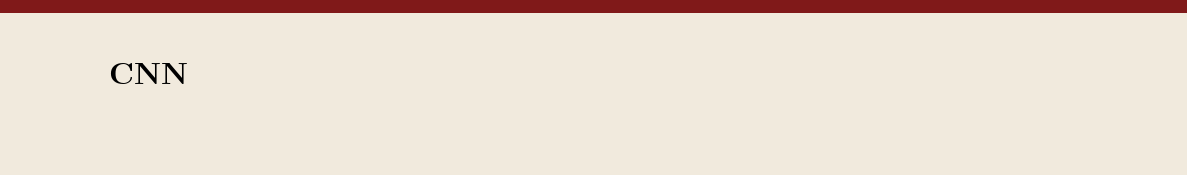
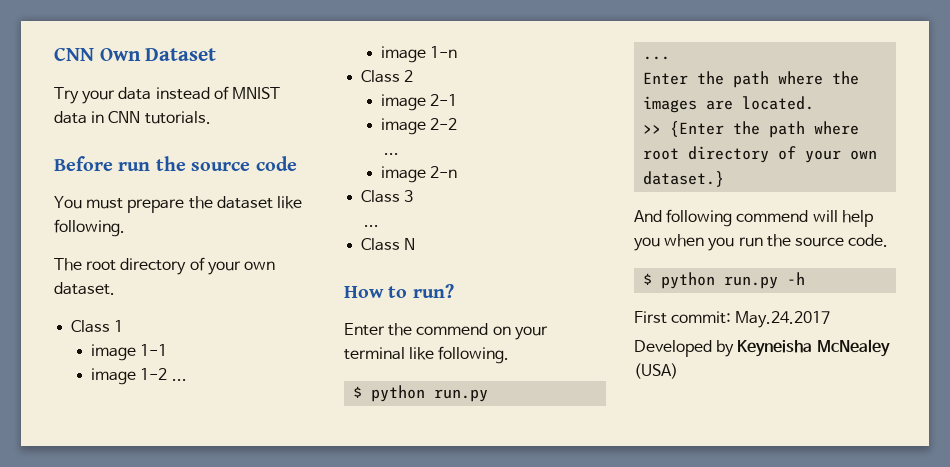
- CNN
+ CNN Own Dataset
+ Try your data instead of MNIST data in CNN tutorials.
+ Before run the source code
+ You must prepare the dataset like following.
+ The root directory of your own dataset.
+ Class 1
+ image 1-1
+ image 1-2 ...
+ image 1-n
+ Class 2
+ image 2-1
+ image 2-2
+ ...
+ image 2-n
+ Class 3
+ ...
+ Class N
+ How to run?
+ Enter the commend on your terminal like following.
+ $ python run.py
+ ...
+ Enter the path where the images are located.
+ >> {Enter the path where root directory of your own dataset.}
+ And following commend will help you when you run the source code.
+ $ python run.py -h
+ First commit: May.24.2017
+ Developed by Keyneisha McNealey (USA)

